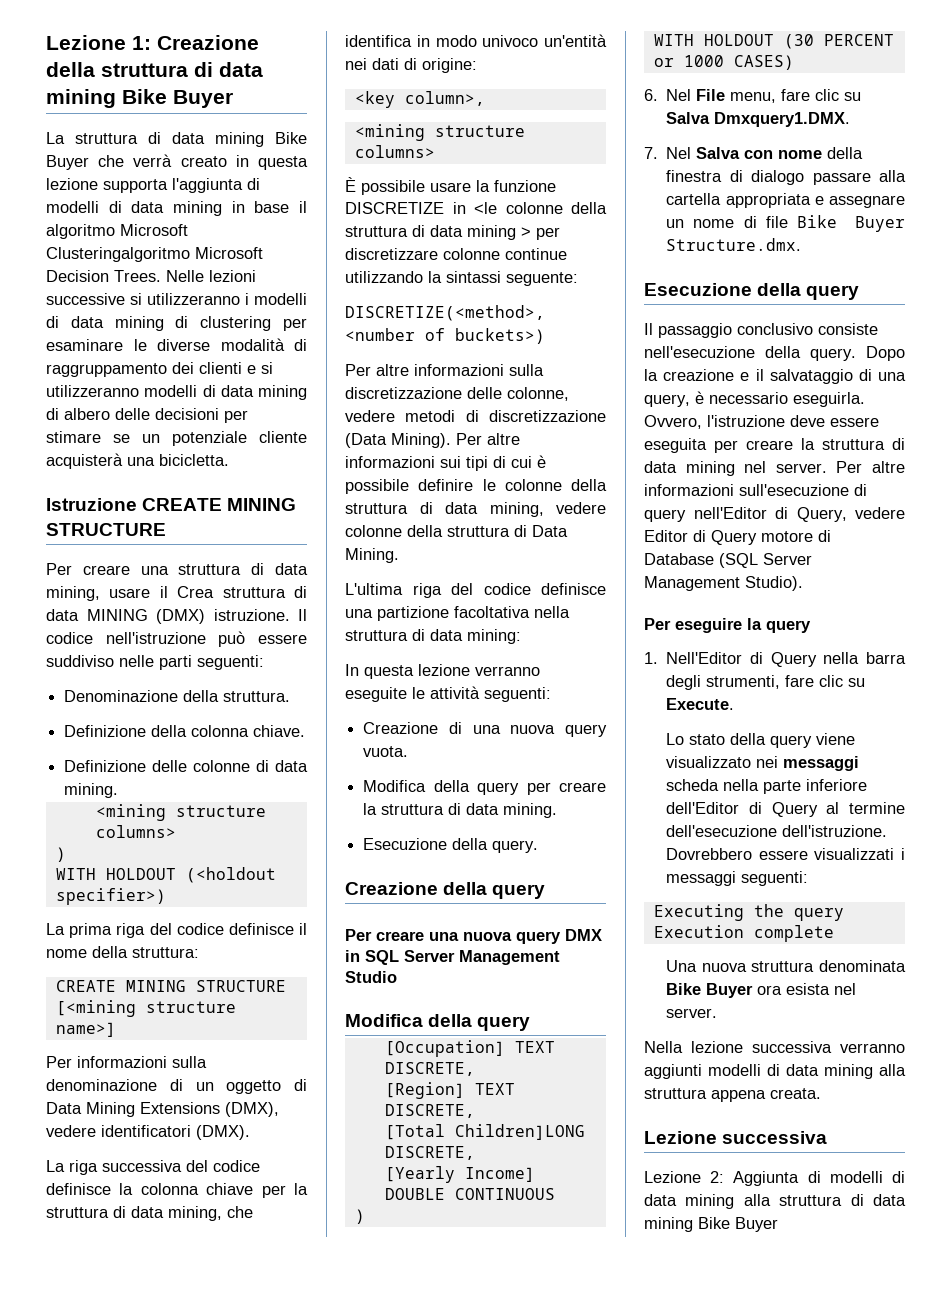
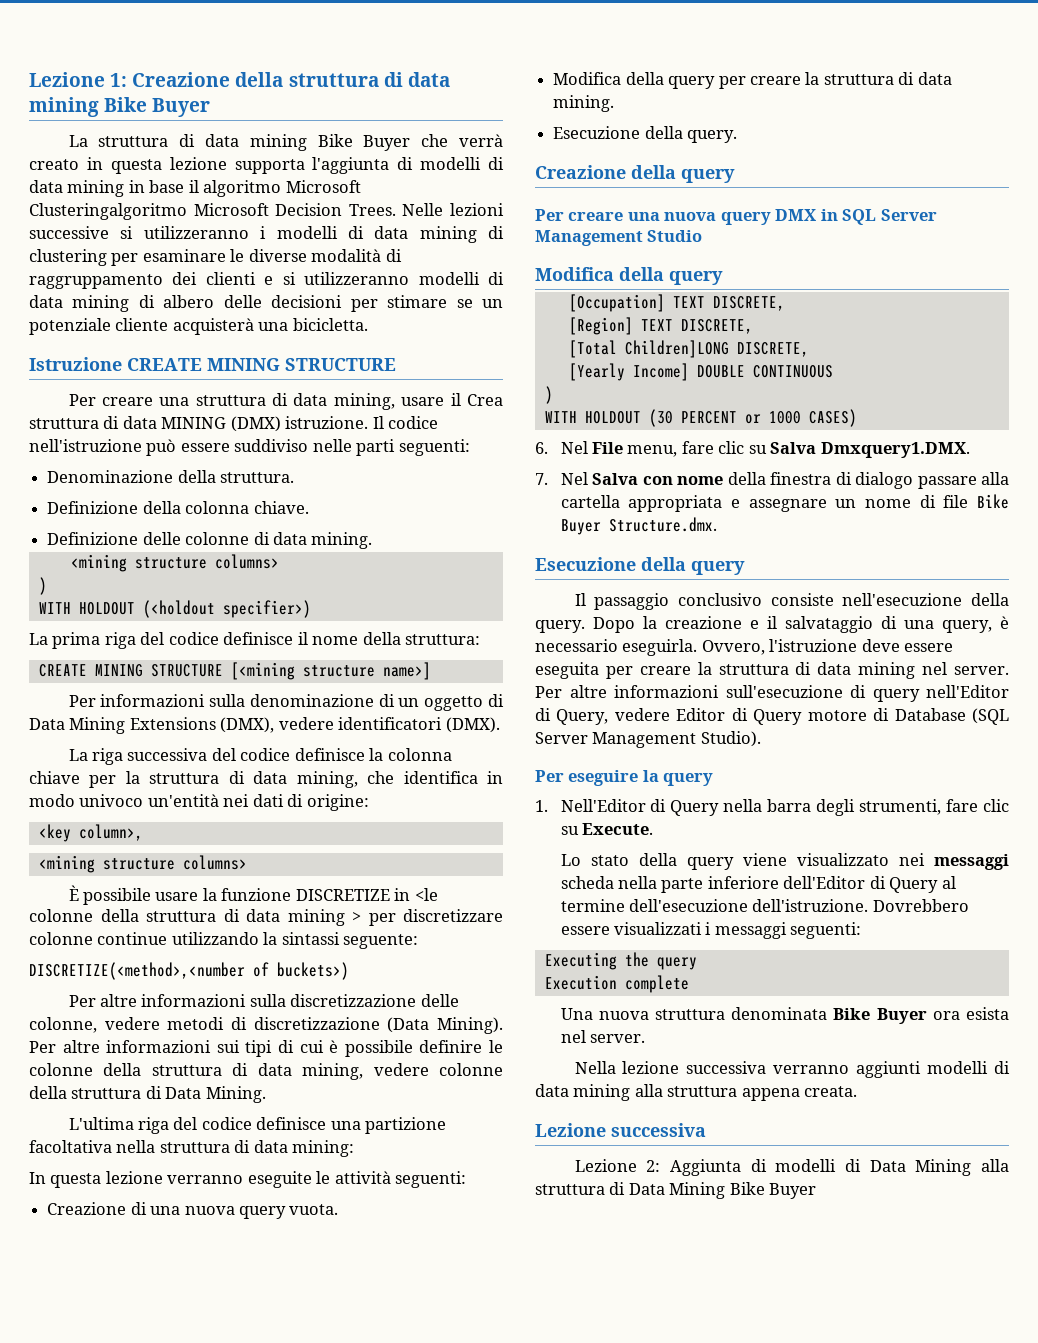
- Lezione 2: Aggiunta di modelli di data mining alla struttura di data mining Bike Buyer
+ Lezione 2: Aggiunta di modelli di Data Mining alla struttura di Data Mining Bike Buyer

